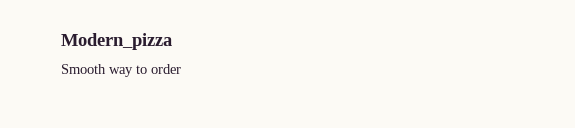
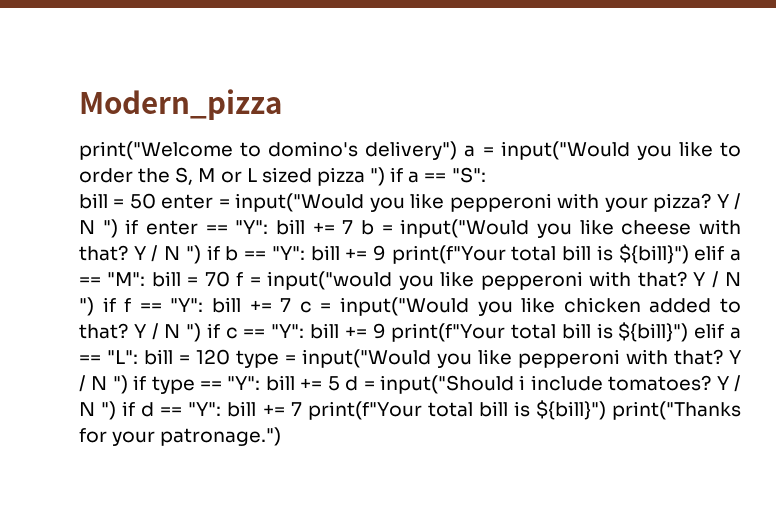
- Smooth way to order
+ print("Welcome to domino's delivery") a = input("Would you like to order the S, M or L sized pizza ") if a == "S":
+ bill = 50 enter = input("Would you like pepperoni with your pizza? Y / N ") if enter == "Y": bill += 7 b = input("Would you like cheese with that? Y / N ") if b == "Y": bill += 9 print(f"Your total bill is ${bill}") elif a == "M": bill = 70 f = input("would you like pepperoni with that? Y / N ") if f == "Y": bill += 7 c = input("Would you like chicken added to that? Y / N ") if c == "Y": bill += 9 print(f"Your total bill is ${bill}") elif a == "L": bill = 120 type = input("Would you like pepperoni with that? Y / N ") if type == "Y": bill += 5 d = input("Should i include tomatoes? Y / N ") if d == "Y": bill += 7 print(f"Your total bill is ${bill}") print("Thanks for your patronage.")

